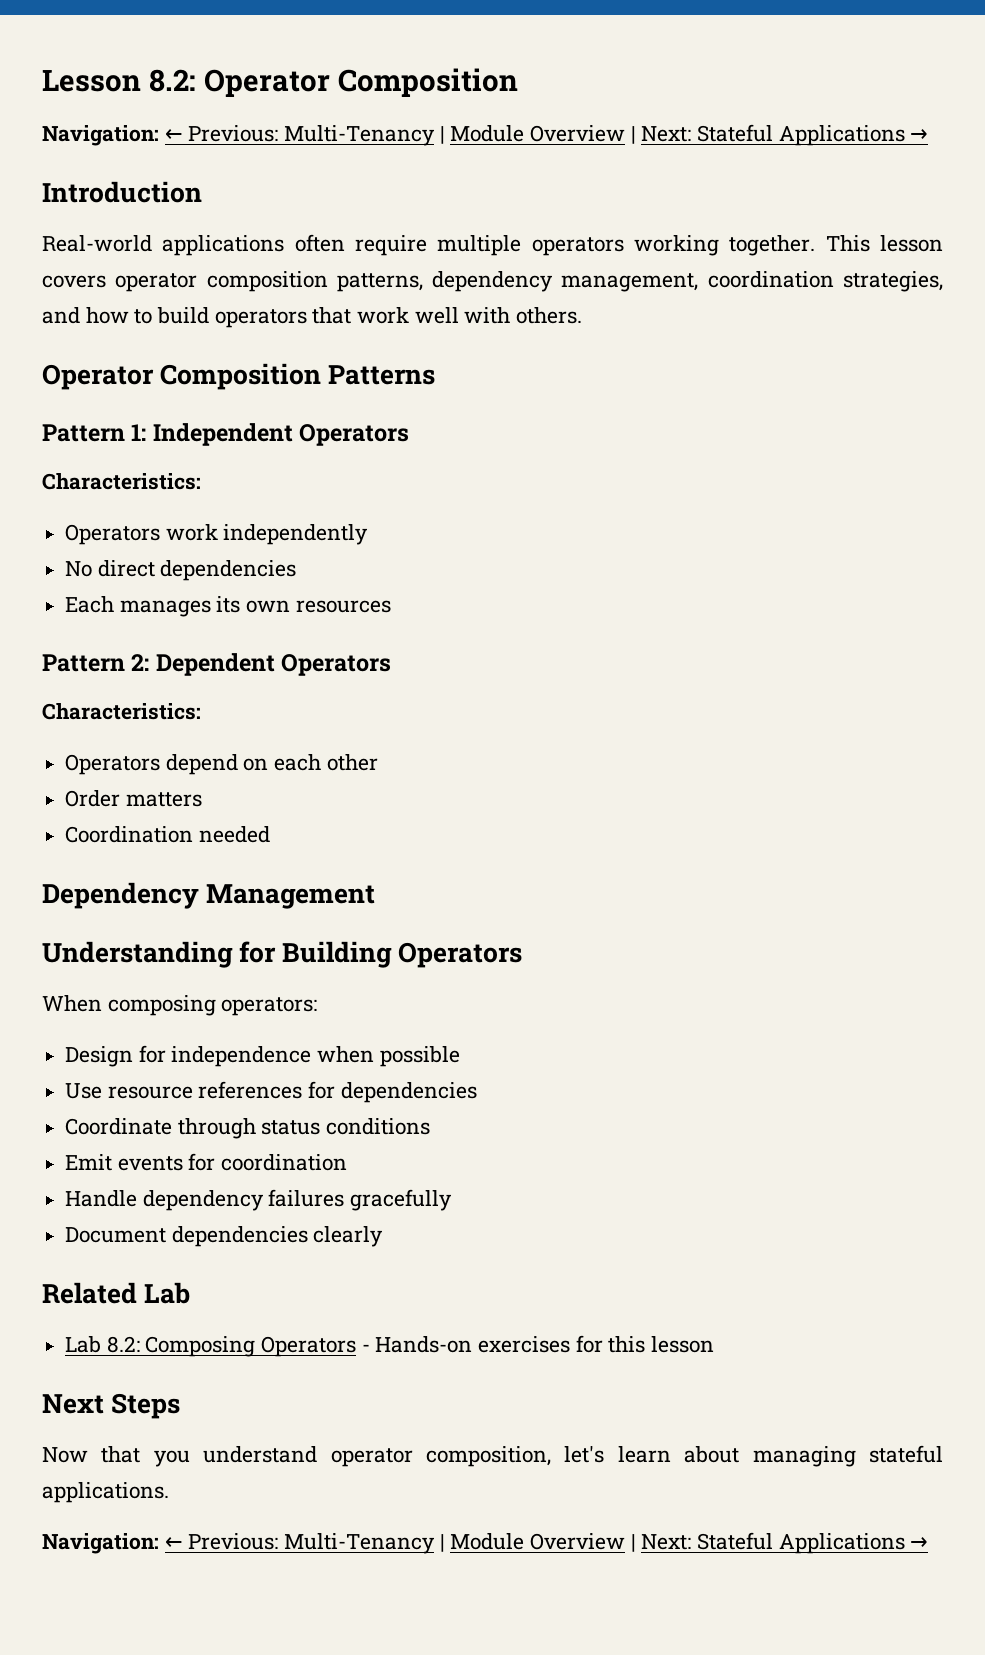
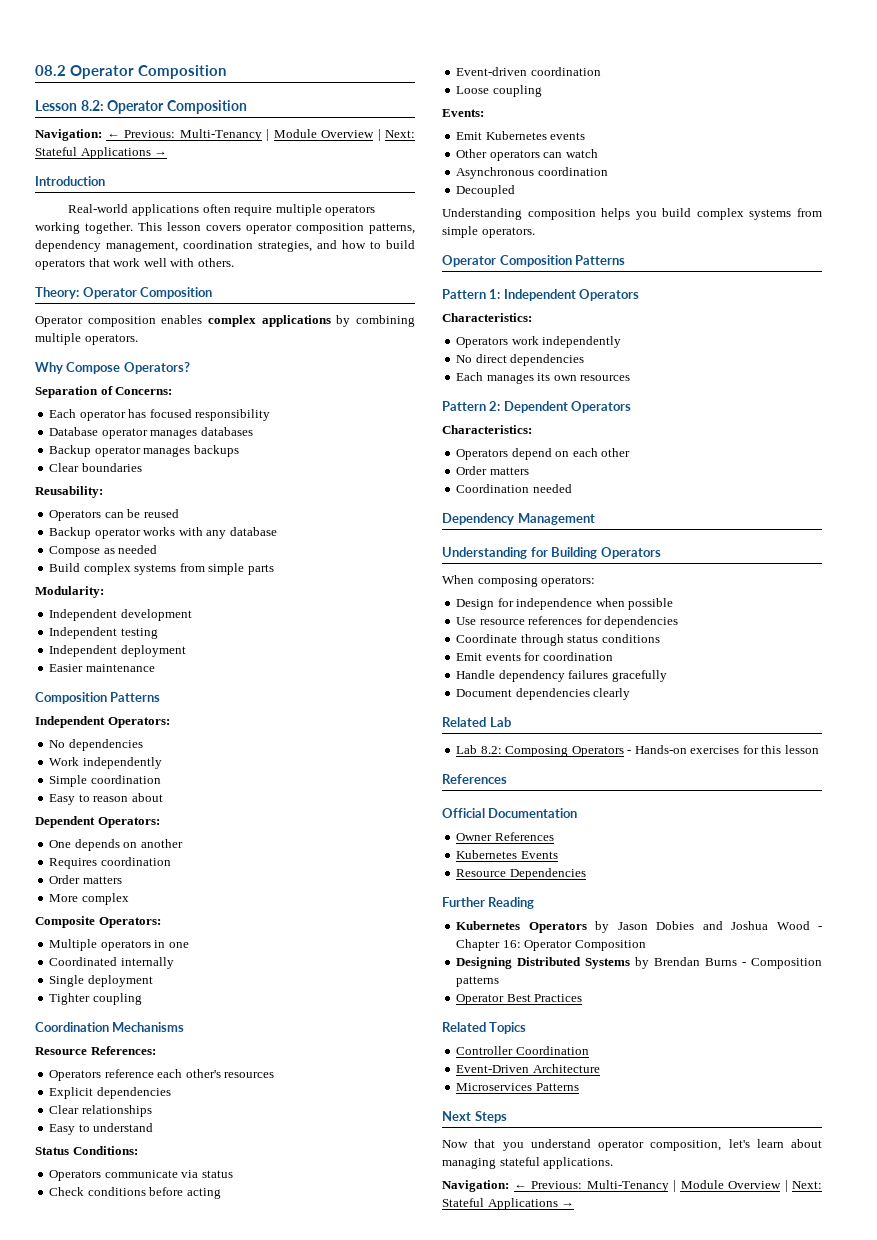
+ 08.2 Operator Composition
+ Theory: Operator Composition
+ Operator composition enables complex applications by combining multiple operators.
+ Why Compose Operators?
+ Separation of Concerns:
+ Each operator has focused responsibility
+ Database operator manages databases
+ Backup operator manages backups
+ Clear boundaries
+ Reusability:
+ Operators can be reused
+ Backup operator works with any database
+ Compose as needed
+ Build complex systems from simple parts
+ Modularity:
+ Independent development
+ Independent testing
+ Independent deployment
+ Easier maintenance
+ Composition Patterns
+ Independent Operators:
+ No dependencies
+ Work independently
+ Simple coordination
+ Easy to reason about
+ Dependent Operators:
+ One depends on another
+ Requires coordination
+ Order matters
+ More complex
+ Composite Operators:
+ Multiple operators in one
+ Coordinated internally
+ Single deployment
+ Tighter coupling
+ Coordination Mechanisms
+ Resource References:
+ Operators reference each other's resources
+ Explicit dependencies
+ Clear relationships
+ Easy to understand
+ Status Conditions:
+ Operators communicate via status
+ Check conditions before acting
+ Event-driven coordination
+ Loose coupling
+ Events:
+ Emit Kubernetes events
+ Other operators can watch
+ Asynchronous coordination
+ Decoupled
+ Understanding composition helps you build complex systems from simple operators.
  Lab 8.2: Composing Operators - Hands-on exercises for this lesson
+ References
+ Official Documentation
+ Owner References
+ Kubernetes Events
+ Resource Dependencies
+ Further Reading
+ Kubernetes Operators by Jason Dobies and Joshua Wood - Chapter 16: Operator Composition
+ Designing Distributed Systems by Brendan Burns - Composition patterns
+ Operator Best Practices
+ Related Topics
+ Controller Coordination
+ Event-Driven Architecture
+ Microservices Patterns

